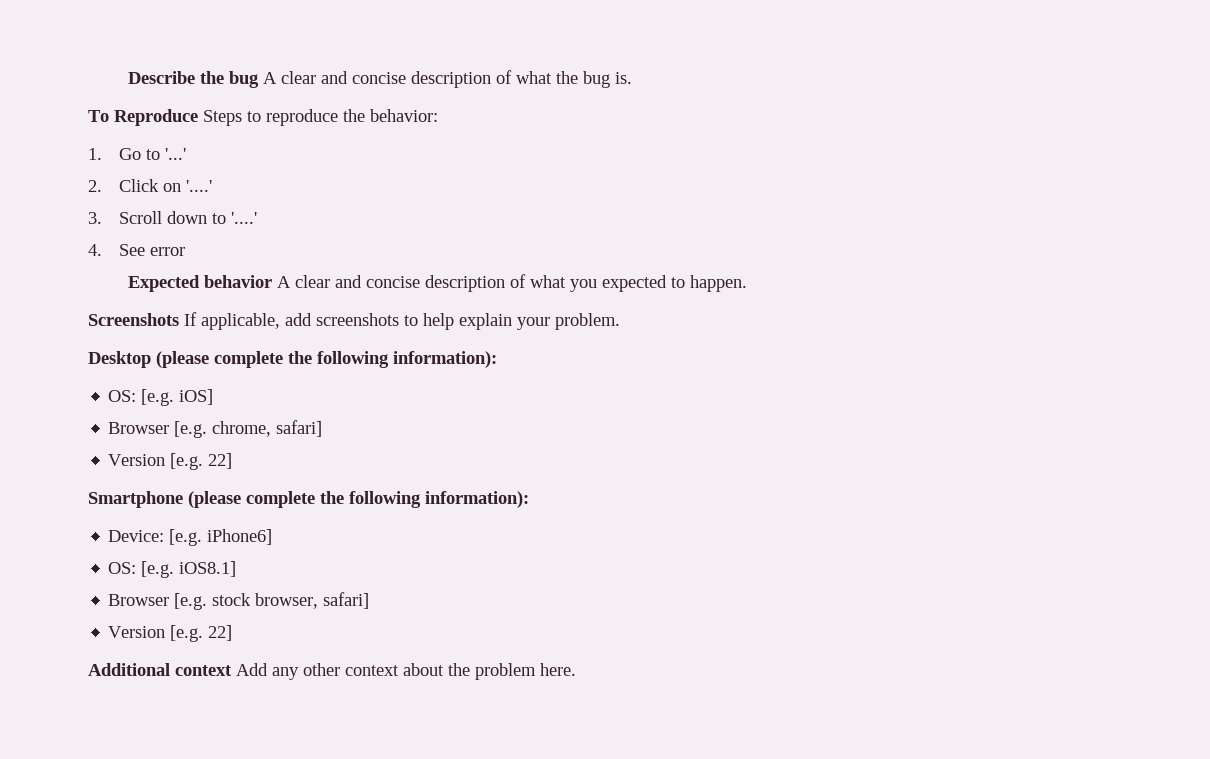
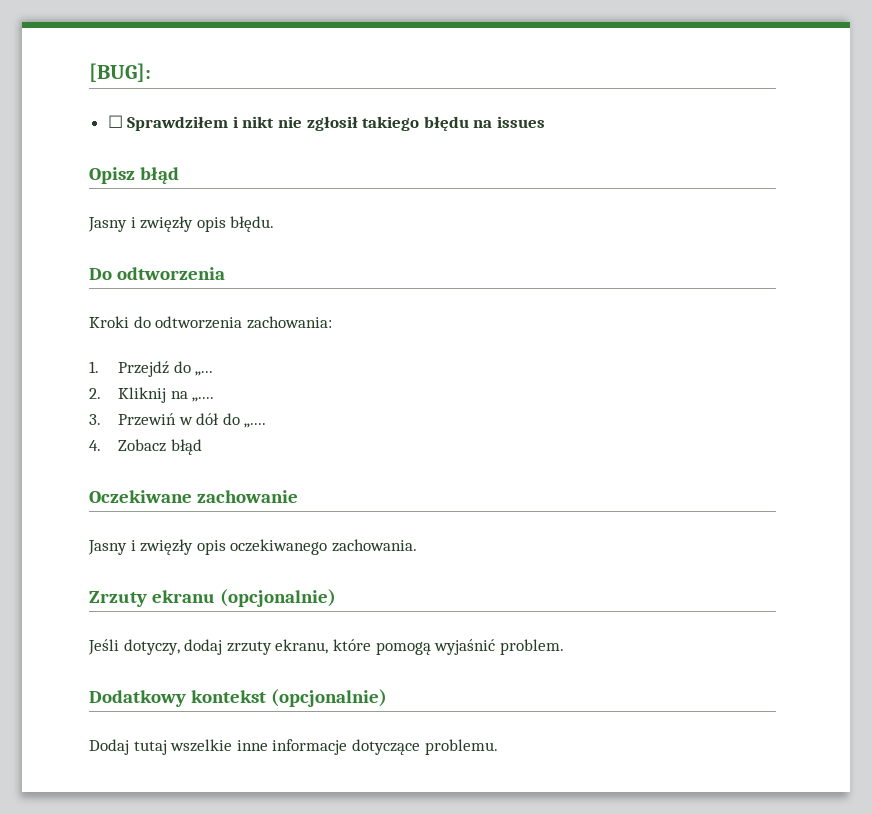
- Describe the bug A clear and concise description of what the bug is.
- To Reproduce Steps to reproduce the behavior:
- 1. Go to '...'
- 2. Click on '....'
- 3. Scroll down to '....'
- 4. See error
- Expected behavior A clear and concise description of what you expected to happen.
- Screenshots If applicable, add screenshots to help explain your problem.
- Desktop (please complete the following information):
- OS: [e.g. iOS]
- Browser [e.g. chrome, safari]
- Version [e.g. 22]
- Smartphone (please complete the following information):
- Device: [e.g. iPhone6]
- OS: [e.g. iOS8.1]
- Browser [e.g. stock browser, safari]
- Version [e.g. 22]
- Additional context Add any other context about the problem here.
+ [BUG]:
+ ☐ Sprawdziłem i nikt nie zgłosił takiego błędu na issues
+ Opisz błąd
+ Jasny i zwięzły opis błędu.
+ Do odtworzenia
+ Kroki do odtworzenia zachowania:
+ 1. Przejdź do „...
+ 2. Kliknij na „....
+ 3. Przewiń w dół do „....
+ 4. Zobacz błąd
+ Oczekiwane zachowanie
+ Jasny i zwięzły opis oczekiwanego zachowania.
+ Zrzuty ekranu (opcjonalnie)
+ Jeśli dotyczy, dodaj zrzuty ekranu, które pomogą wyjaśnić problem.
+ Dodatkowy kontekst (opcjonalnie)
+ Dodaj tutaj wszelkie inne informacje dotyczące problemu.

